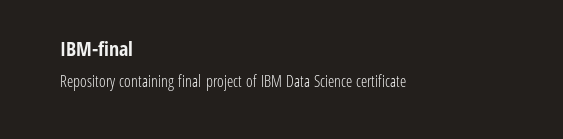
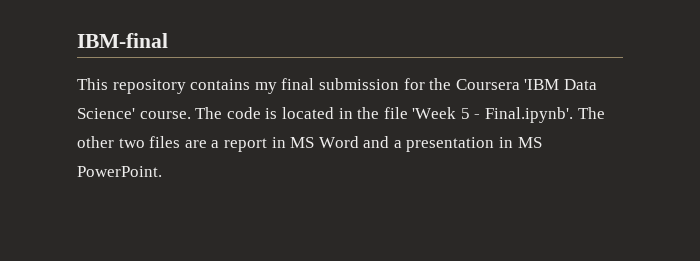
- Repository containing final project of IBM Data Science certificate
+ This repository contains my final submission for the Coursera 'IBM Data Science' course. The code is located in the file 'Week 5 - Final.ipynb'. The other two files are a report in MS Word and a presentation in MS PowerPoint.

